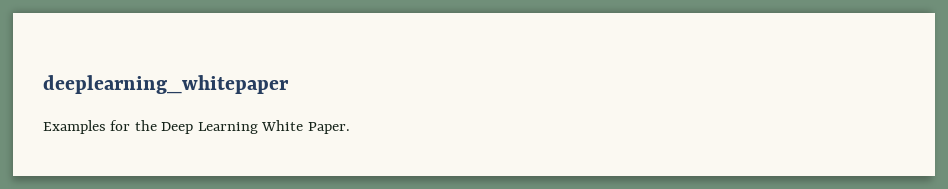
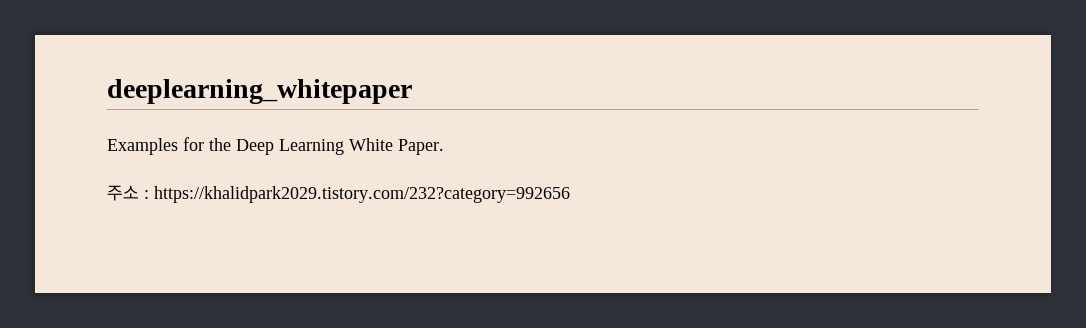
+ 주소 : https://khalidpark2029.tistory.com/232?category=992656

